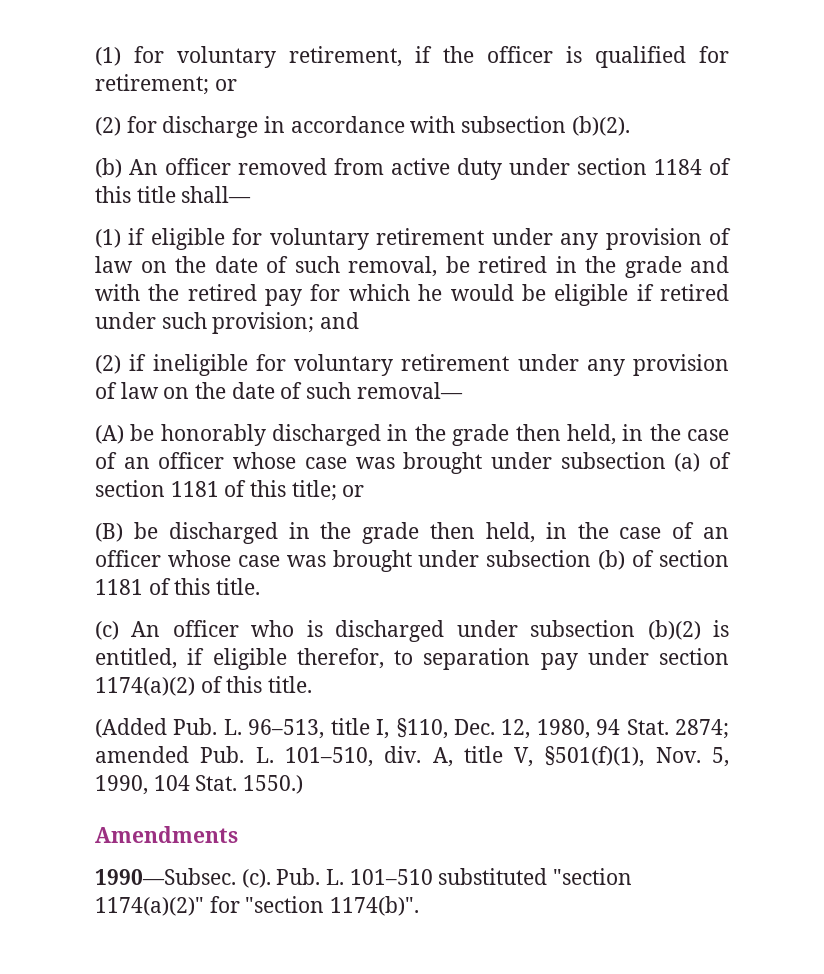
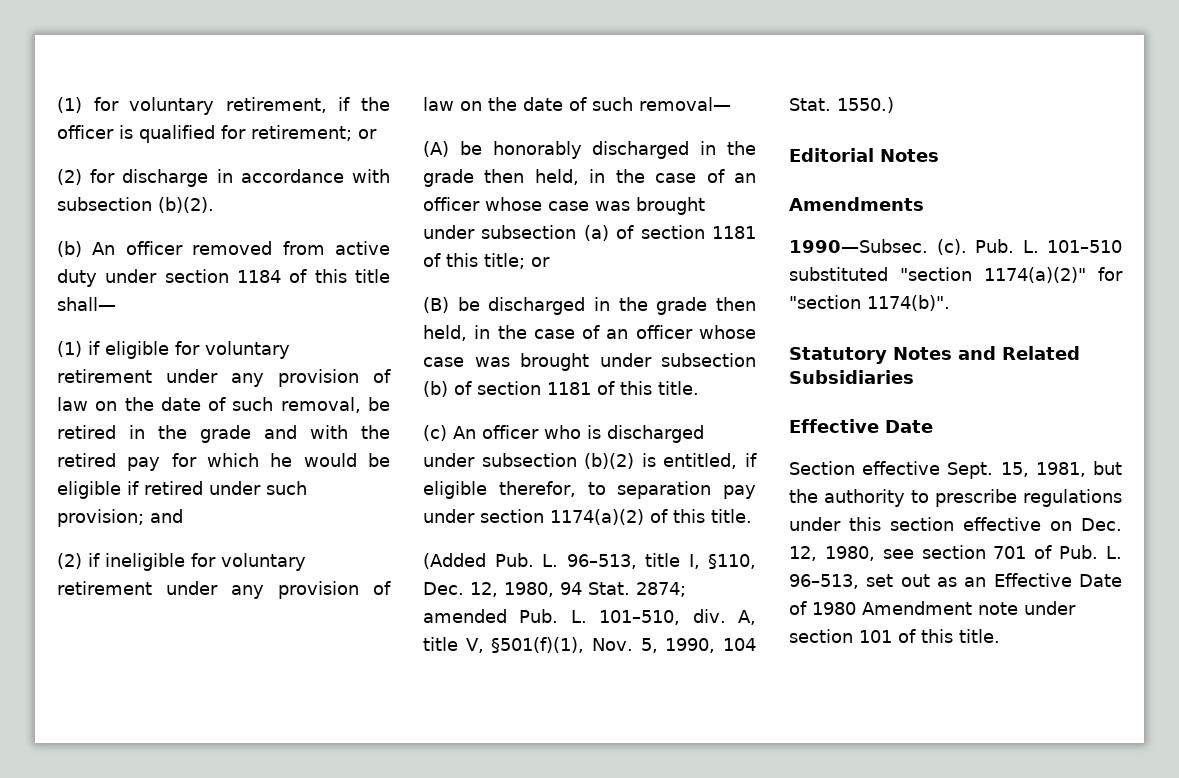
+ Editorial Notes
+ Statutory Notes and Related Subsidiaries
+ Effective Date
+ Section effective Sept. 15, 1981, but the authority to prescribe regulations under this section effective on Dec. 12, 1980, see section 701 of Pub. L. 96–513, set out as an Effective Date of 1980 Amendment note under section 101 of this title.

